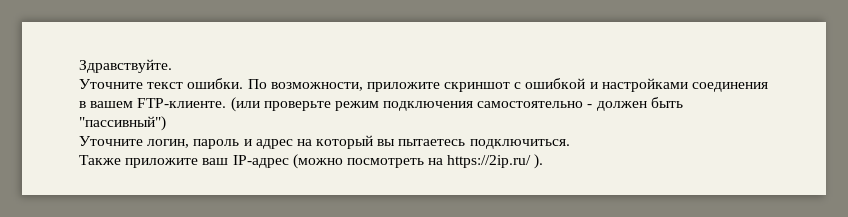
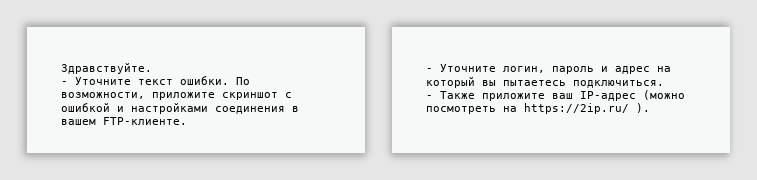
- Уточните текст ошибки.
+ - Уточните текст ошибки.
- По возможности, приложите скриншот с ошибкой и настройками соединения в вашем FTP-клиенте. (или проверьте режим подключения самостоятельно - должен быть "пассивный")
- Уточните логин, пароль и адрес на который вы пытаетесь подключиться.
+ По возможности, приложите скриншот с ошибкой и настройками соединения в вашем FTP-клиенте.
+ - Уточните логин, пароль и адрес на который вы пытаетесь подключиться.
- Также приложите ваш IP-адрес (можно посмотреть на https://2ip.ru/ ).
+ - Также приложите ваш IP-адрес (можно посмотреть на https://2ip.ru/ ).

